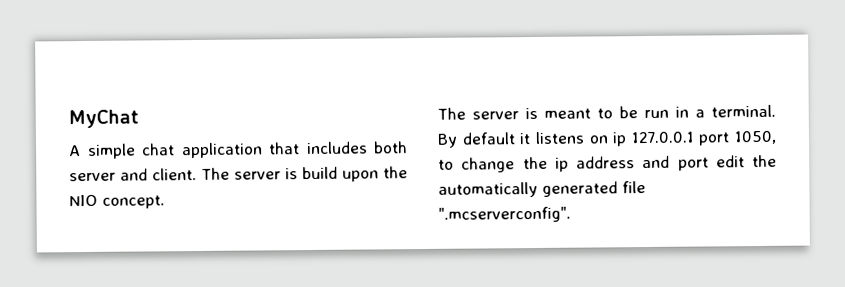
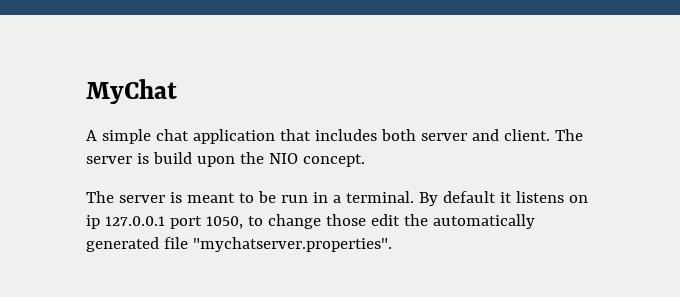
- By default it listens on ip 127.0.0.1 port 1050, to change the ip address and port edit the automatically generated file ".mcserverconfig".
+ By default it listens on ip 127.0.0.1 port 1050, to change those edit the automatically generated file "mychatserver.properties".

